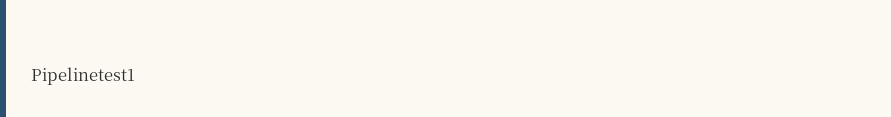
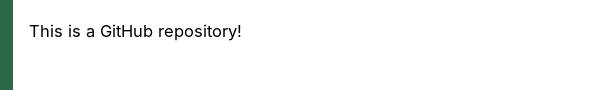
- Pipelinetest1
+ This is a GitHub repository!

